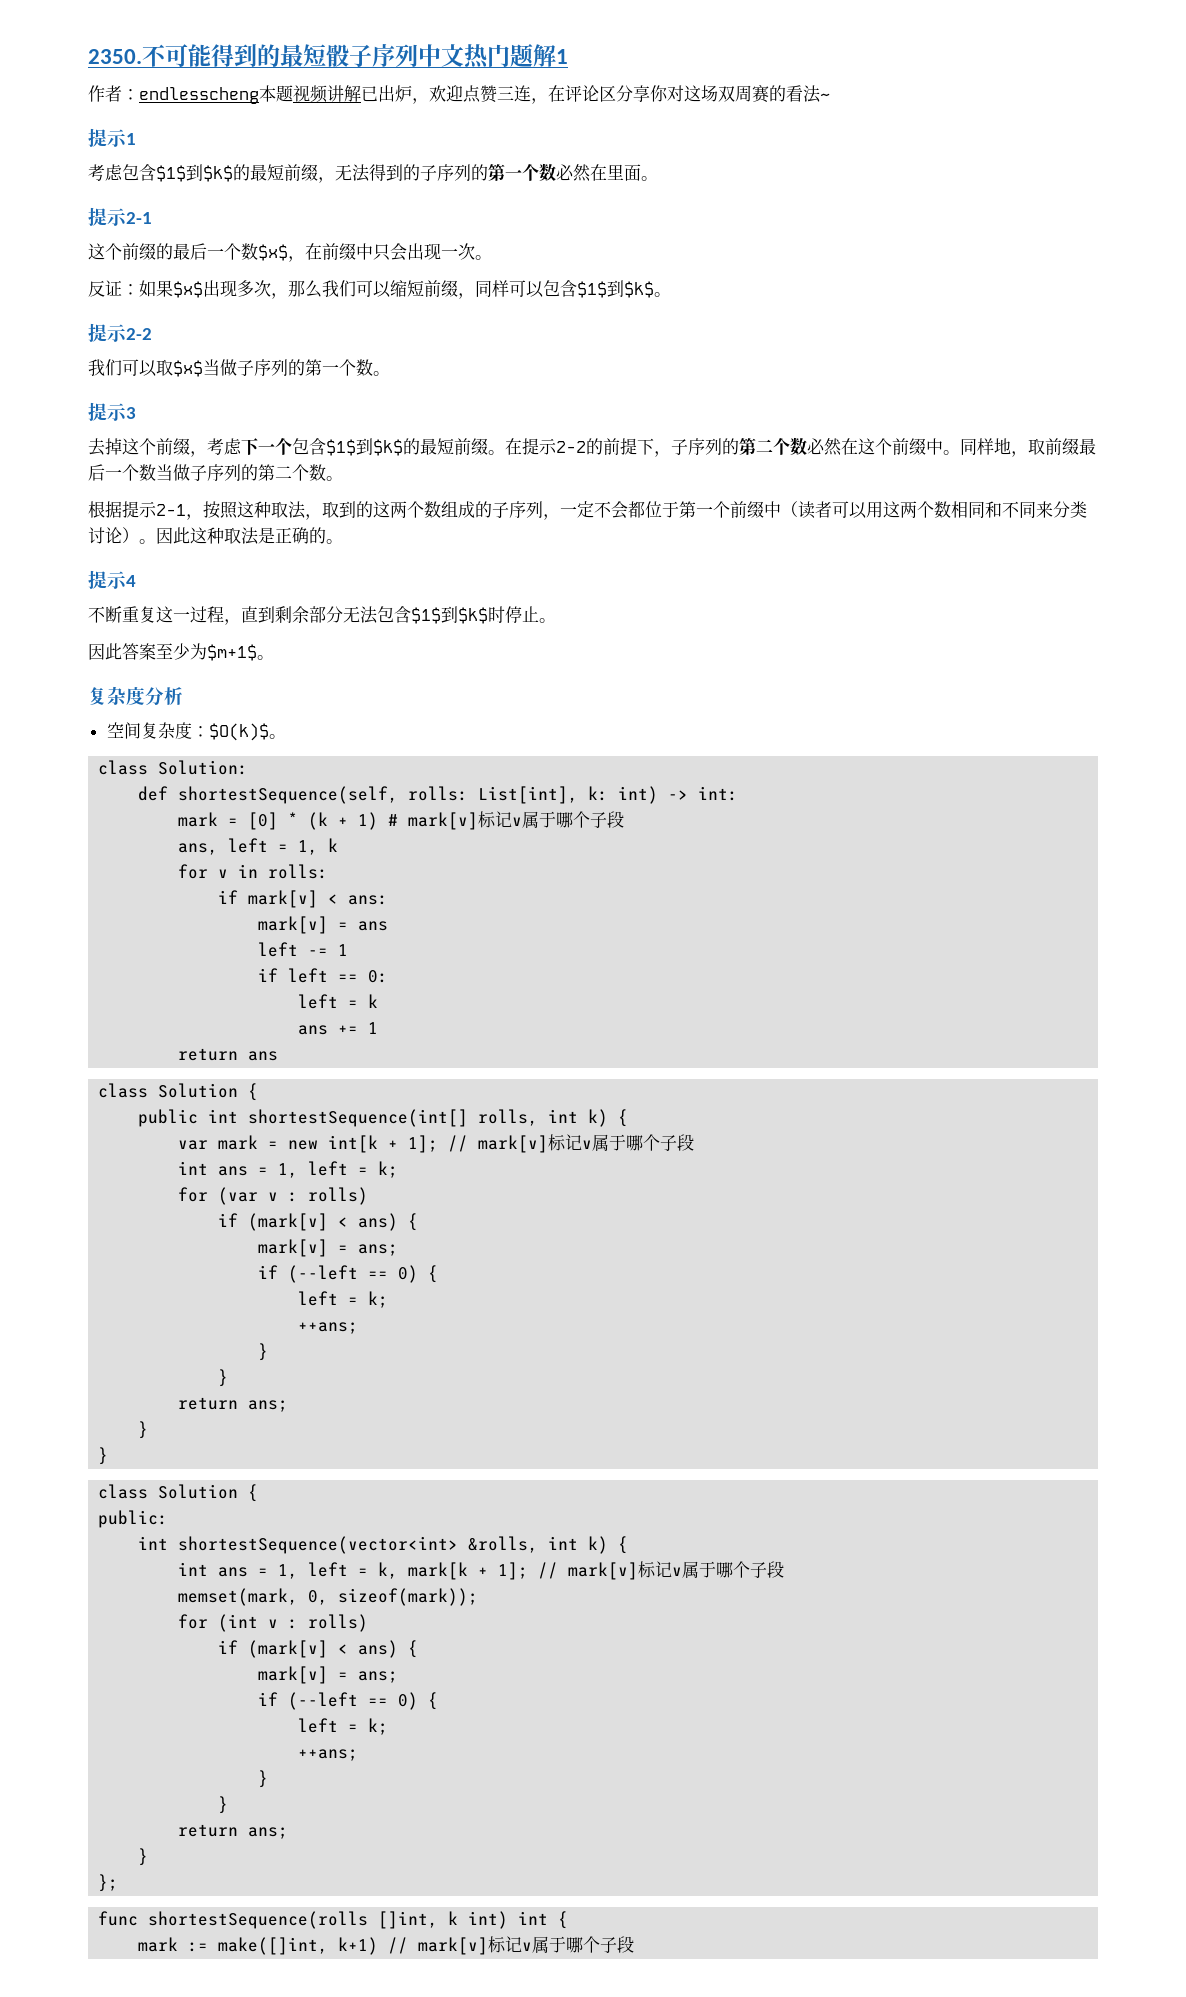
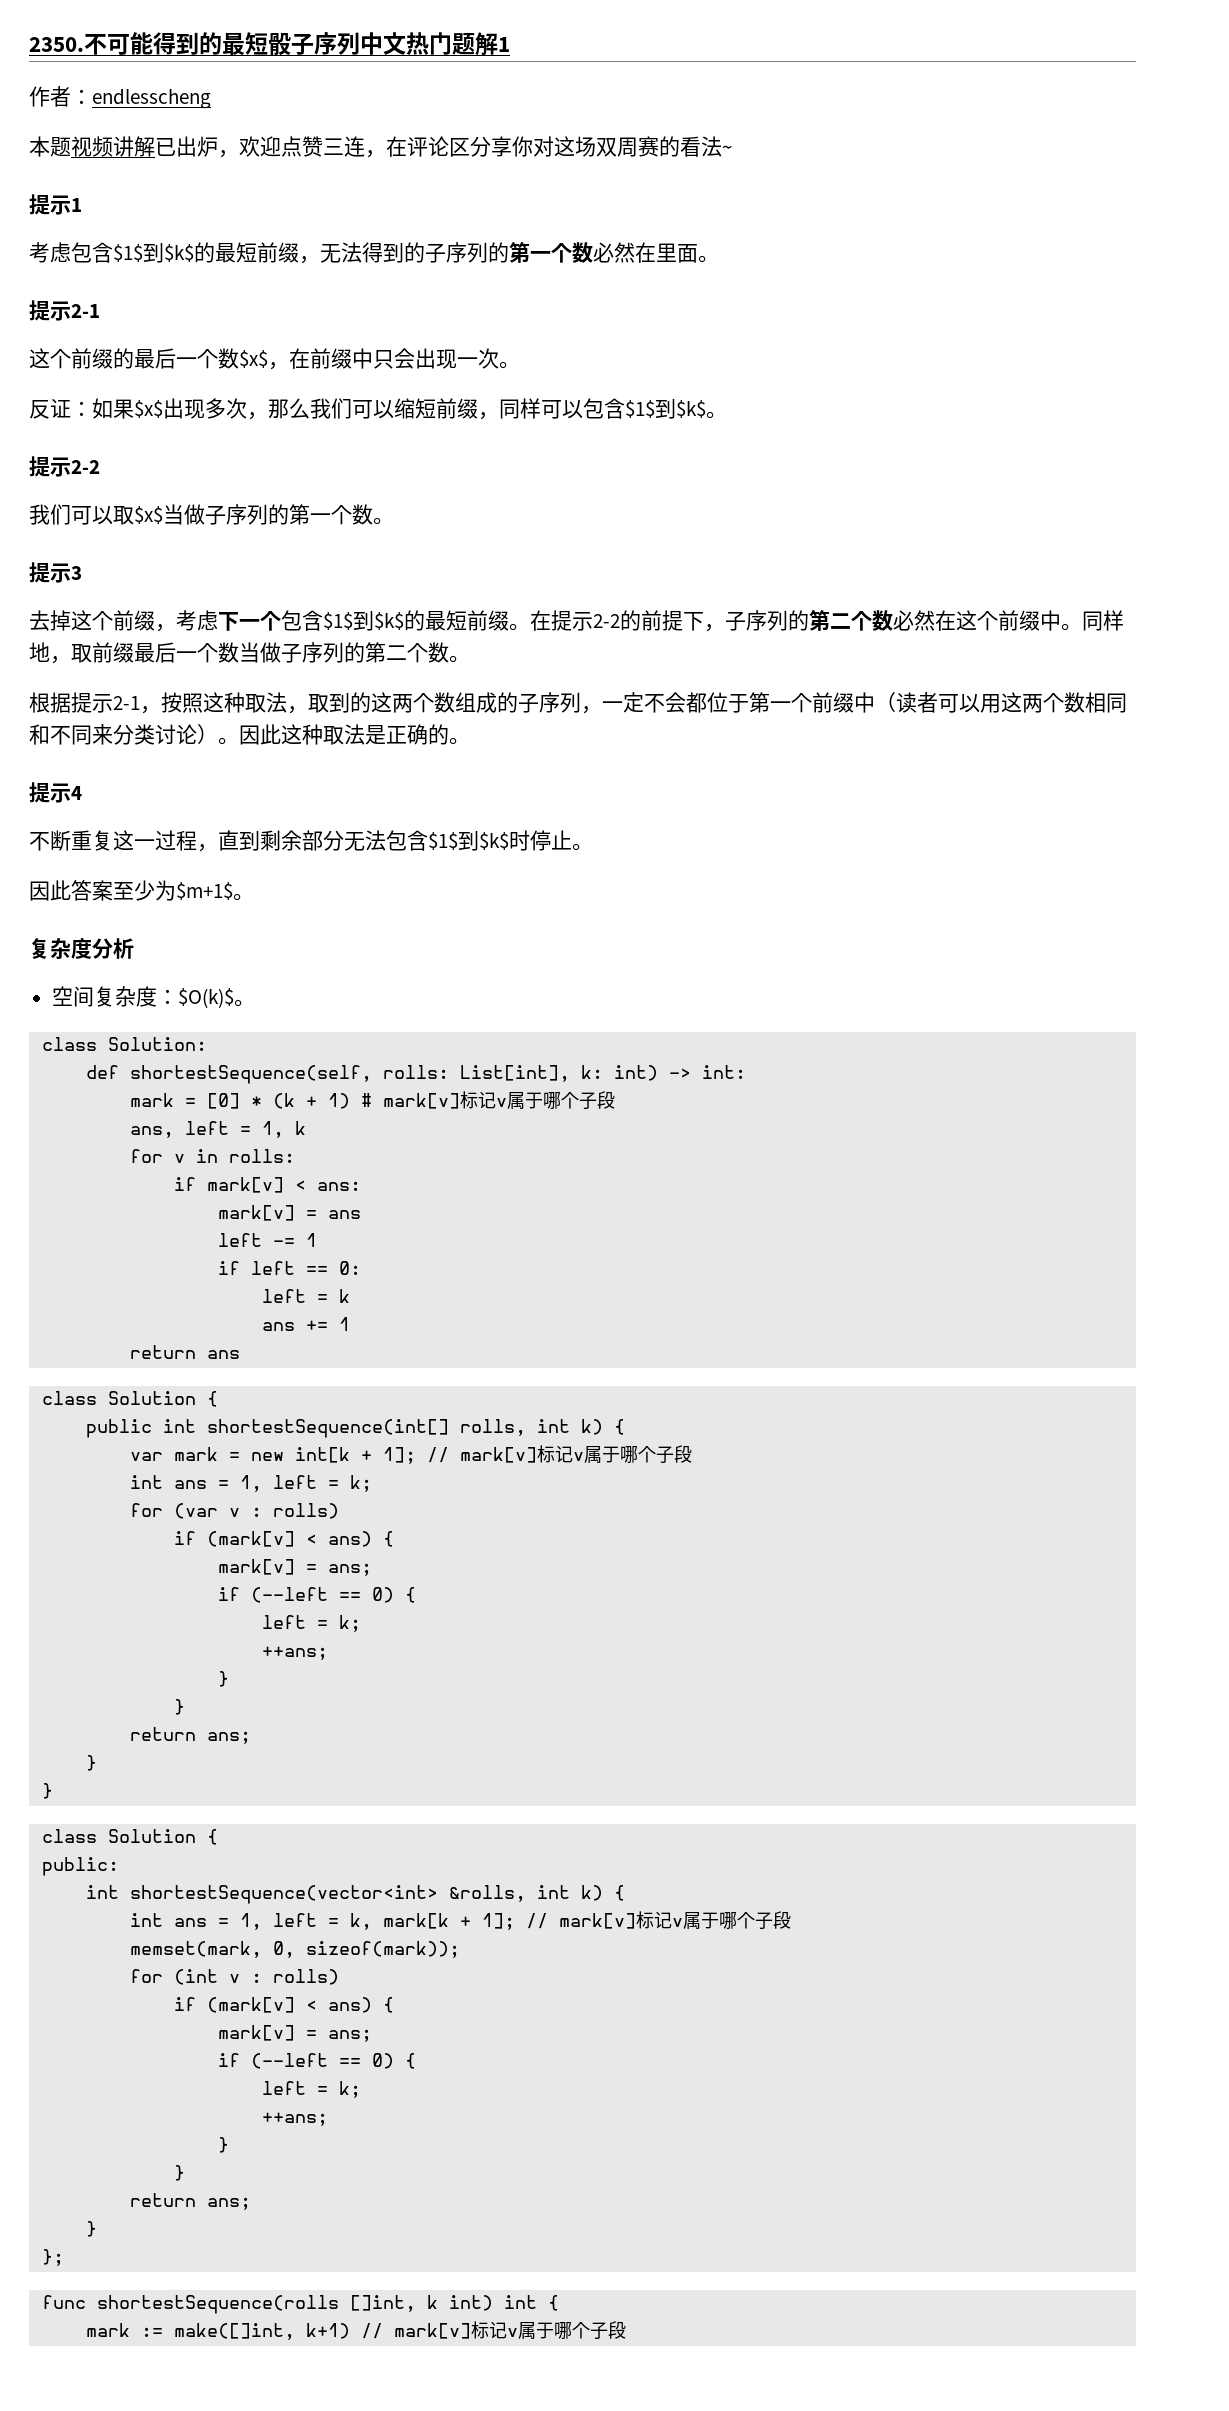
- 作者：endlesscheng本题视频讲解已出炉，欢迎点赞三连，在评论区分享你对这场双周赛的看法~
+ 作者：endlesscheng
+ 本题视频讲解已出炉，欢迎点赞三连，在评论区分享你对这场双周赛的看法~

